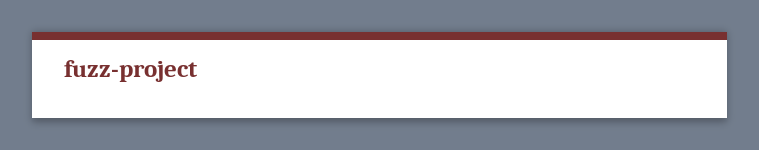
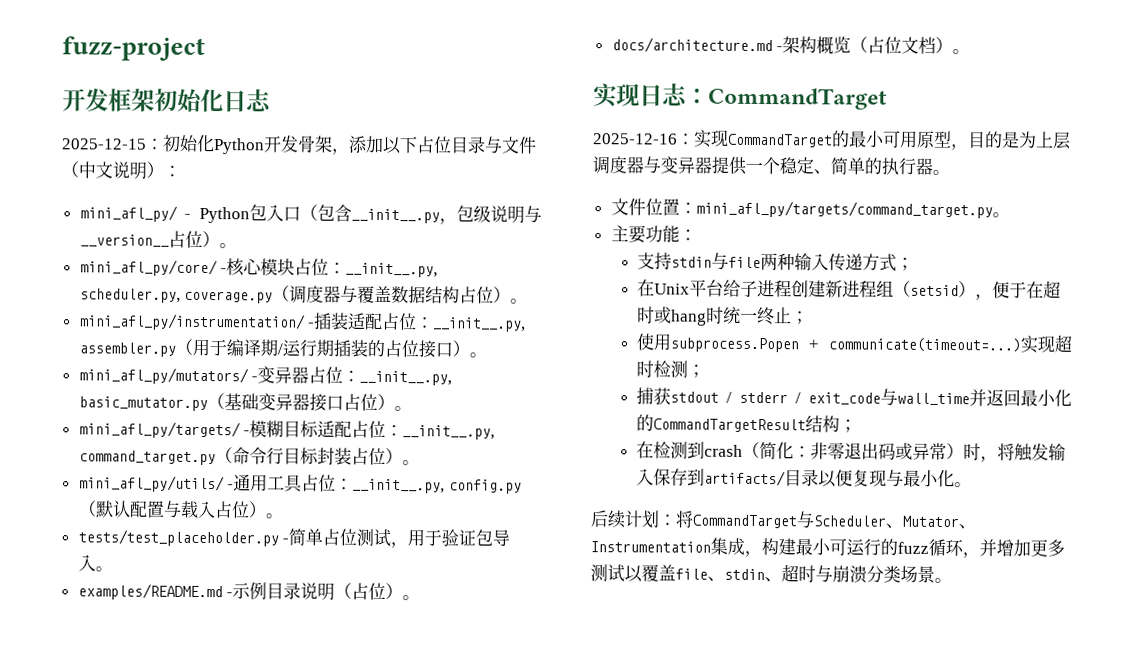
+ 开发框架初始化日志
+ 2025-12-15：初始化Python开发骨架，添加以下占位目录与文件（中文说明）：
+ mini_afl_py/ - Python包入口（包含__init__.py，包级说明与__version__占位）。
+ mini_afl_py/core/ -核心模块占位：__init__.py, scheduler.py, coverage.py（调度器与覆盖数据结构占位）。
+ mini_afl_py/instrumentation/ -插装适配占位：__init__.py, assembler.py（用于编译期/运行期插装的占位接口）。
+ mini_afl_py/mutators/ -变异器占位：__init__.py, basic_mutator.py（基础变异器接口占位）。
+ mini_afl_py/targets/ -模糊目标适配占位：__init__.py, command_target.py（命令行目标封装占位）。
+ mini_afl_py/utils/ -通用工具占位：__init__.py, config.py（默认配置与载入占位）。
+ tests/test_placeholder.py -简单占位测试，用于验证包导入。
+ examples/README.md -示例目录说明（占位）。
+ docs/architecture.md -架构概览（占位文档）。
+ 实现日志：CommandTarget
+ 2025-12-16：实现CommandTarget的最小可用原型，目的是为上层调度器与变异器提供一个稳定、简单的执行器。
+ 文件位置：mini_afl_py/targets/command_target.py。
+ 主要功能：
+ 支持stdin与file两种输入传递方式；
+ 在Unix平台给子进程创建新进程组（setsid），便于在超时或hang时统一终止；
+ 使用subprocess.Popen + communicate(timeout=...)实现超时检测；
+ 捕获stdout / stderr / exit_code与wall_time并返回最小化的CommandTargetResult结构；
+ 在检测到crash（简化：非零退出码或异常）时，将触发输入保存到artifacts/目录以便复现与最小化。
+ 后续计划：将CommandTarget与Scheduler、Mutator、Instrumentation集成，构建最小可运行的fuzz循环，并增加更多测试以覆盖file、stdin、超时与崩溃分类场景。

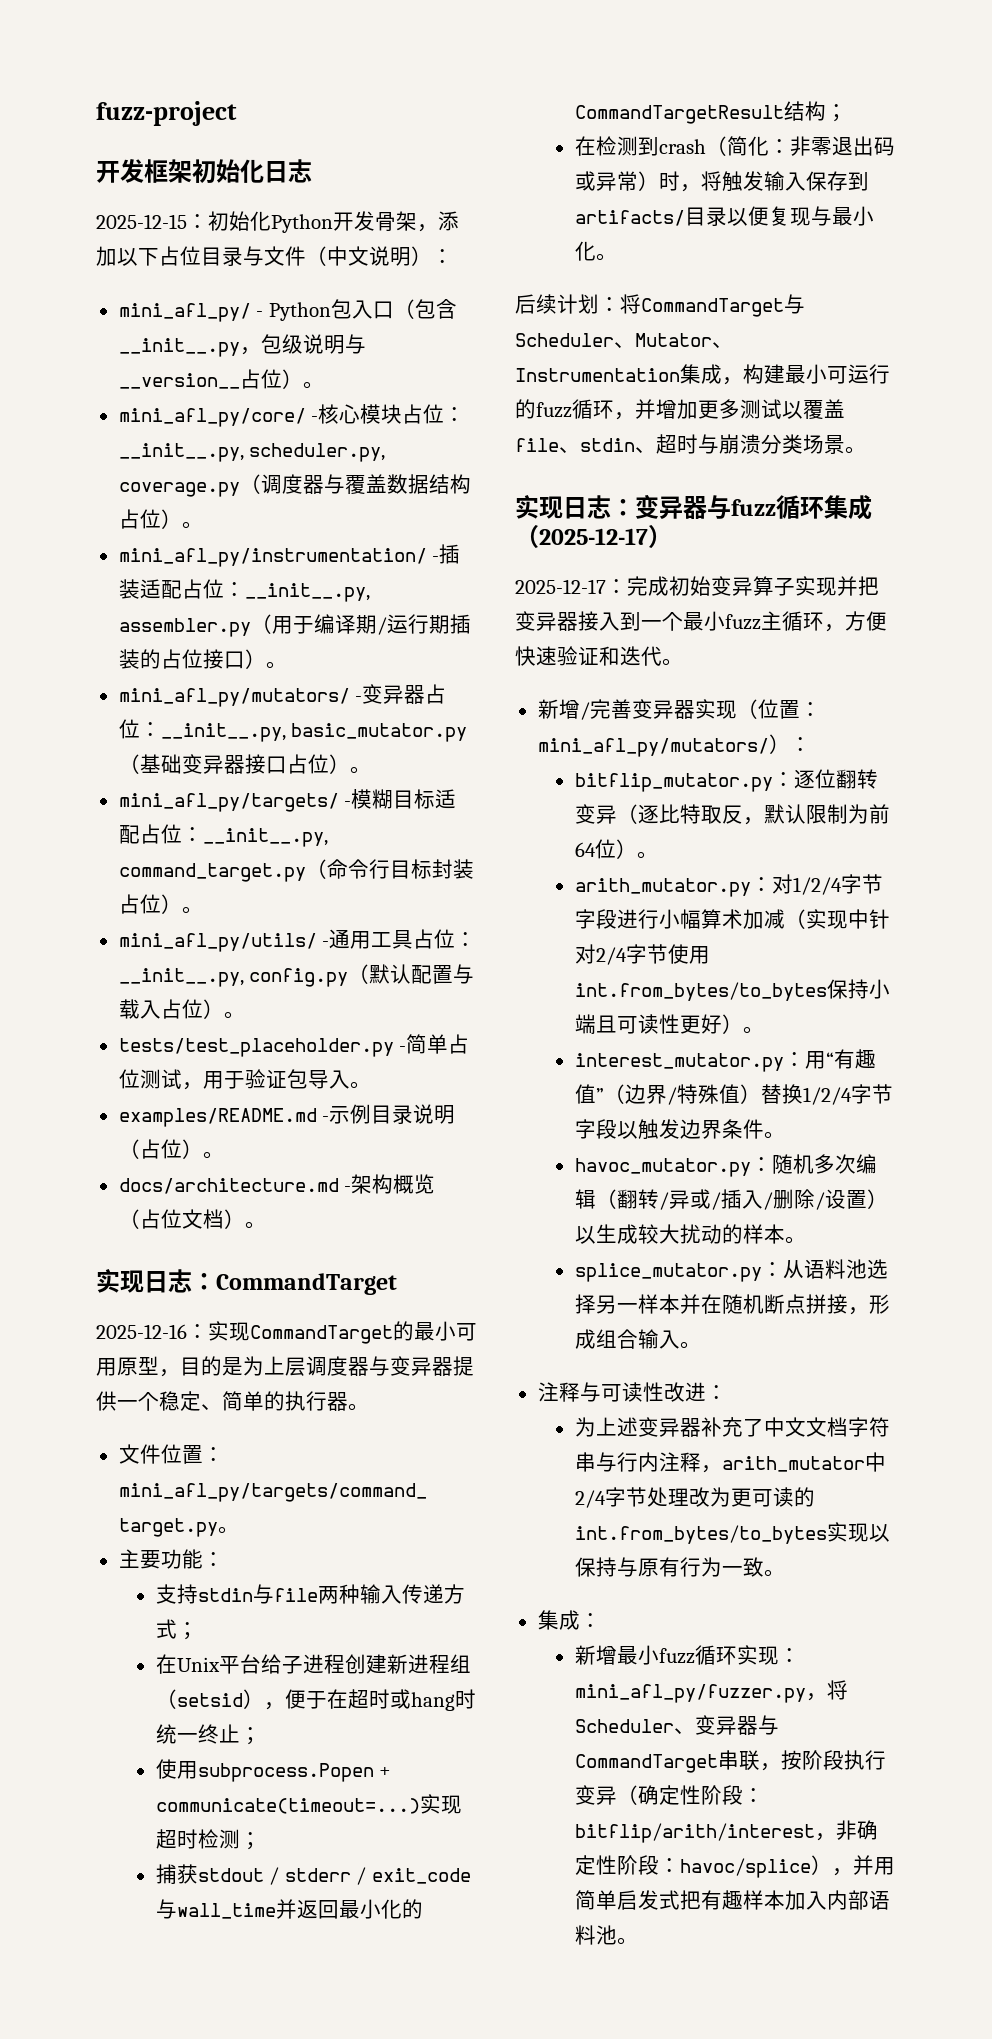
+ 实现日志：变异器与fuzz循环集成（2025-12-17）
+ 2025-12-17：完成初始变异算子实现并把变异器接入到一个最小fuzz主循环，方便快速验证和迭代。
+ 新增/完善变异器实现（位置：mini_afl_py/mutators/）：
+ bitflip_mutator.py：逐位翻转变异（逐比特取反，默认限制为前64位）。
+ arith_mutator.py：对1/2/4字节字段进行小幅算术加减（实现中针对2/4字节使用int.from_bytes/to_bytes保持小端且可读性更好）。
+ interest_mutator.py：用“有趣值”（边界/特殊值）替换1/2/4字节字段以触发边界条件。
+ havoc_mutator.py：随机多次编辑（翻转/异或/插入/删除/设置）以生成较大扰动的样本。
+ splice_mutator.py：从语料池选择另一样本并在随机断点拼接，形成组合输入。
+ 注释与可读性改进：
+ 为上述变异器补充了中文文档字符串与行内注释，arith_mutator中2/4字节处理改为更可读的int.from_bytes/to_bytes实现以保持与原有行为一致。
+ 集成：
+ 新增最小fuzz循环实现：mini_afl_py/fuzzer.py，将Scheduler、变异器与CommandTarget串联，按阶段执行变异（确定性阶段：bitflip/arith/interest，非确定性阶段：havoc/splice），并用简单启发式把有趣样本加入内部语料池。

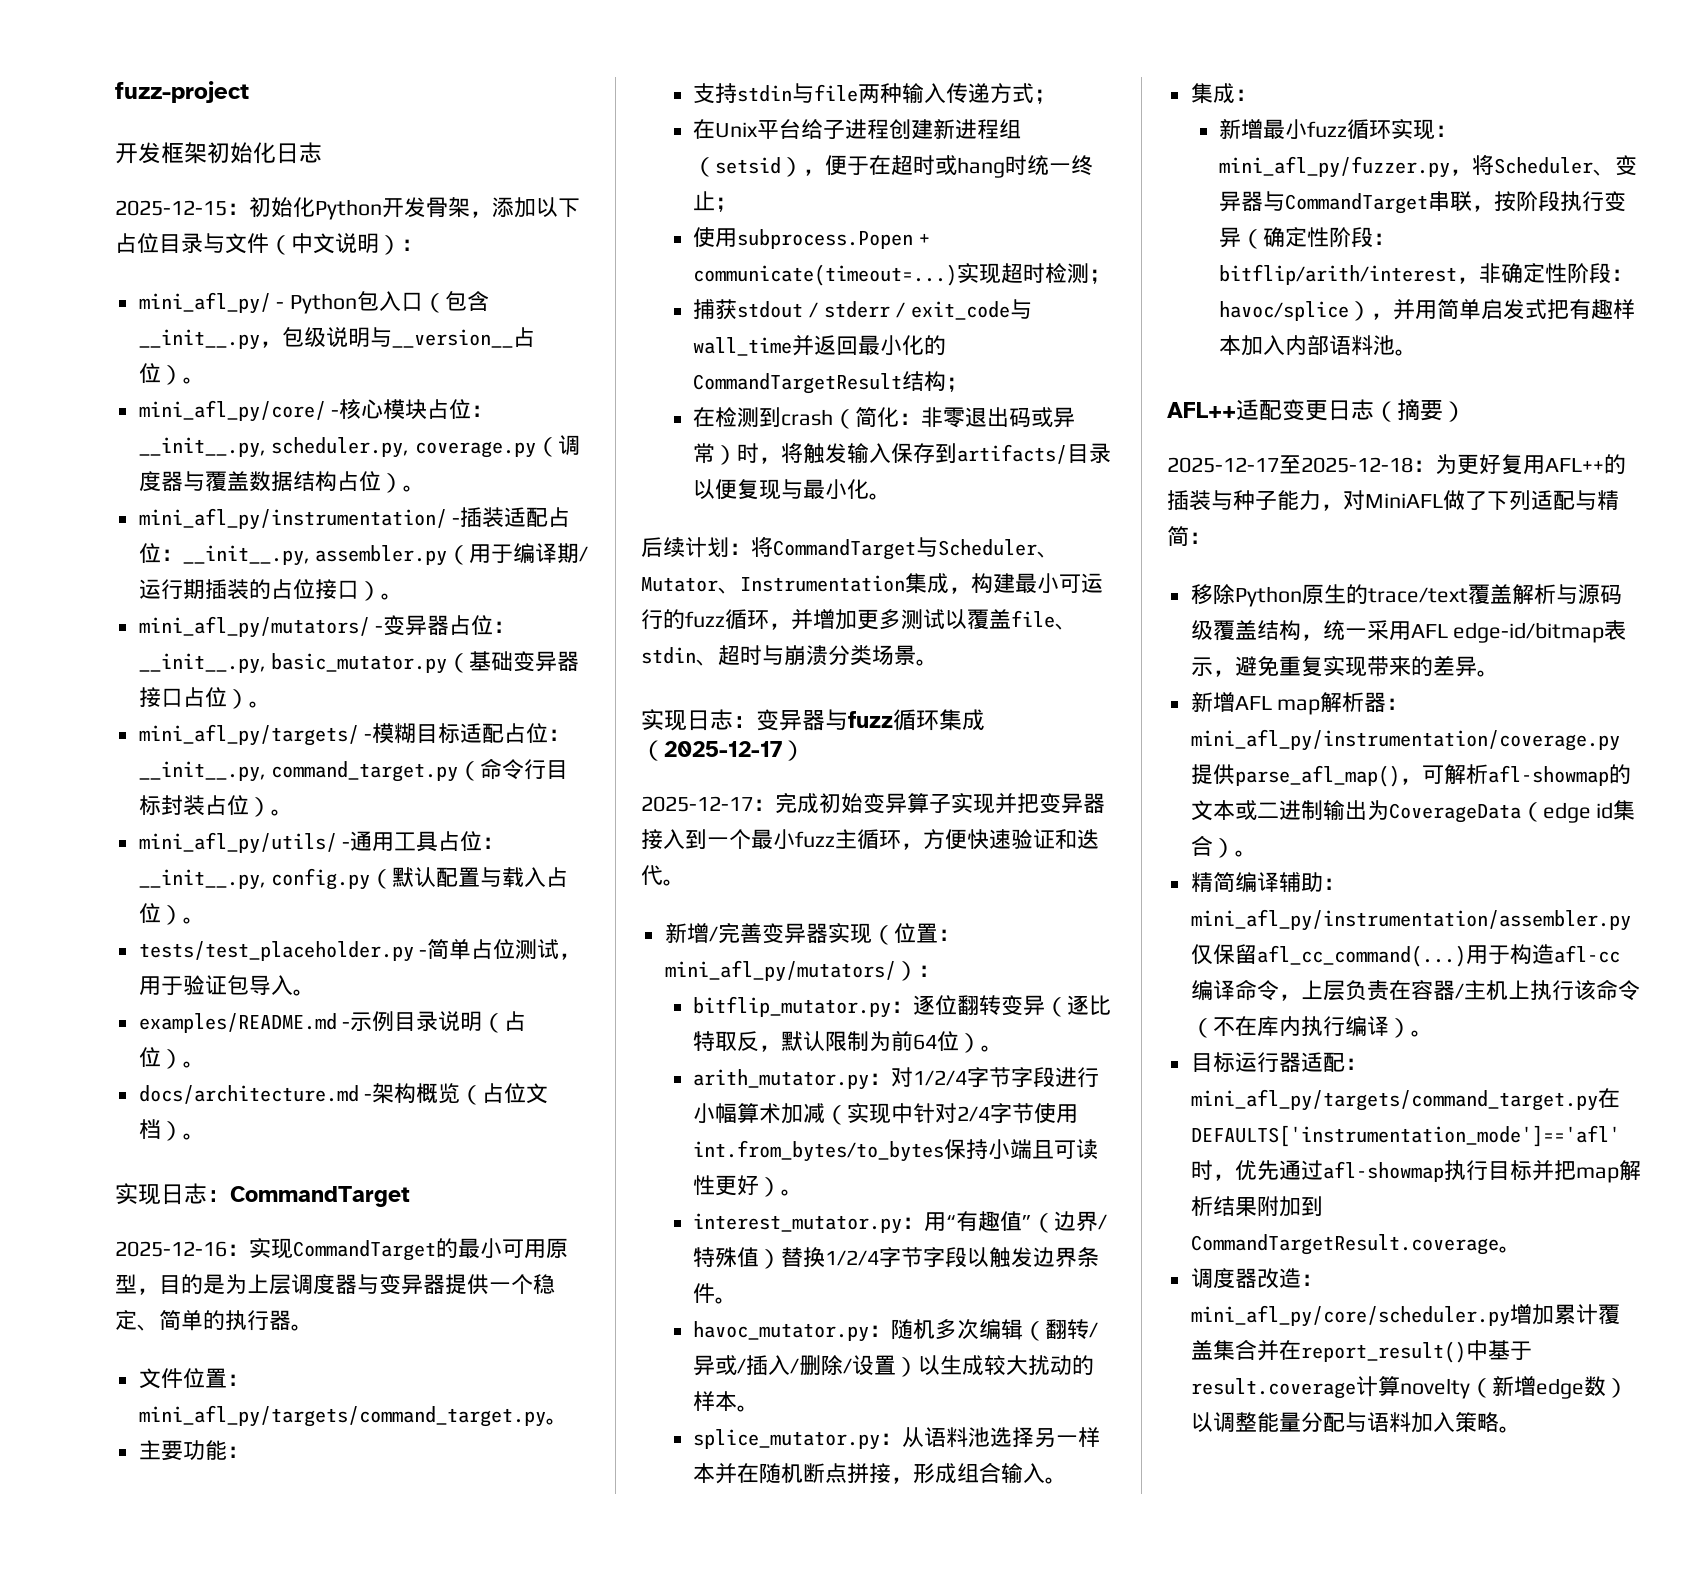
- 注释与可读性改进：
- 为上述变异器补充了中文文档字符串与行内注释，arith_mutator中2/4字节处理改为更可读的int.from_bytes/to_bytes实现以保持与原有行为一致。
+ AFL++适配变更日志（摘要）
+ 2025-12-17至2025-12-18：为更好复用AFL++的插装与种子能力，对MiniAFL做了下列适配与精简：
+ 移除Python原生的trace/text覆盖解析与源码级覆盖结构，统一采用AFL edge-id/bitmap表示，避免重复实现带来的差异。
+ 新增AFL map解析器：mini_afl_py/instrumentation/coverage.py提供parse_afl_map()，可解析afl-showmap的文本或二进制输出为CoverageData（edge id集合）。
+ 精简编译辅助：mini_afl_py/instrumentation/assembler.py仅保留afl_cc_command(...)用于构造afl-cc编译命令，上层负责在容器/主机上执行该命令（不在库内执行编译）。
+ 目标运行器适配：mini_afl_py/targets/command_target.py在DEFAULTS['instrumentation_mode']=='afl'时，优先通过afl-showmap执行目标并把map解析结果附加到CommandTargetResult.coverage。
+ 调度器改造：mini_afl_py/core/scheduler.py增加累计覆盖集合并在report_result()中基于result.coverage计算novelty（新增edge数）以调整能量分配与语料加入策略。

